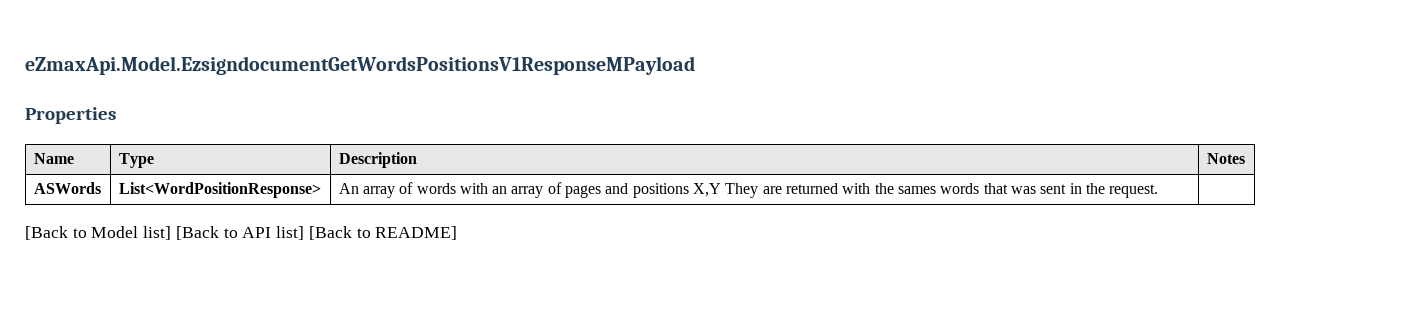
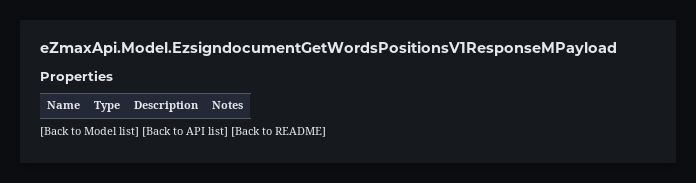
- ASWords | List<WordPositionResponse> | An array of words with an array of pages and positions X,Y They are returned with the sames words that was sent in the request. |

